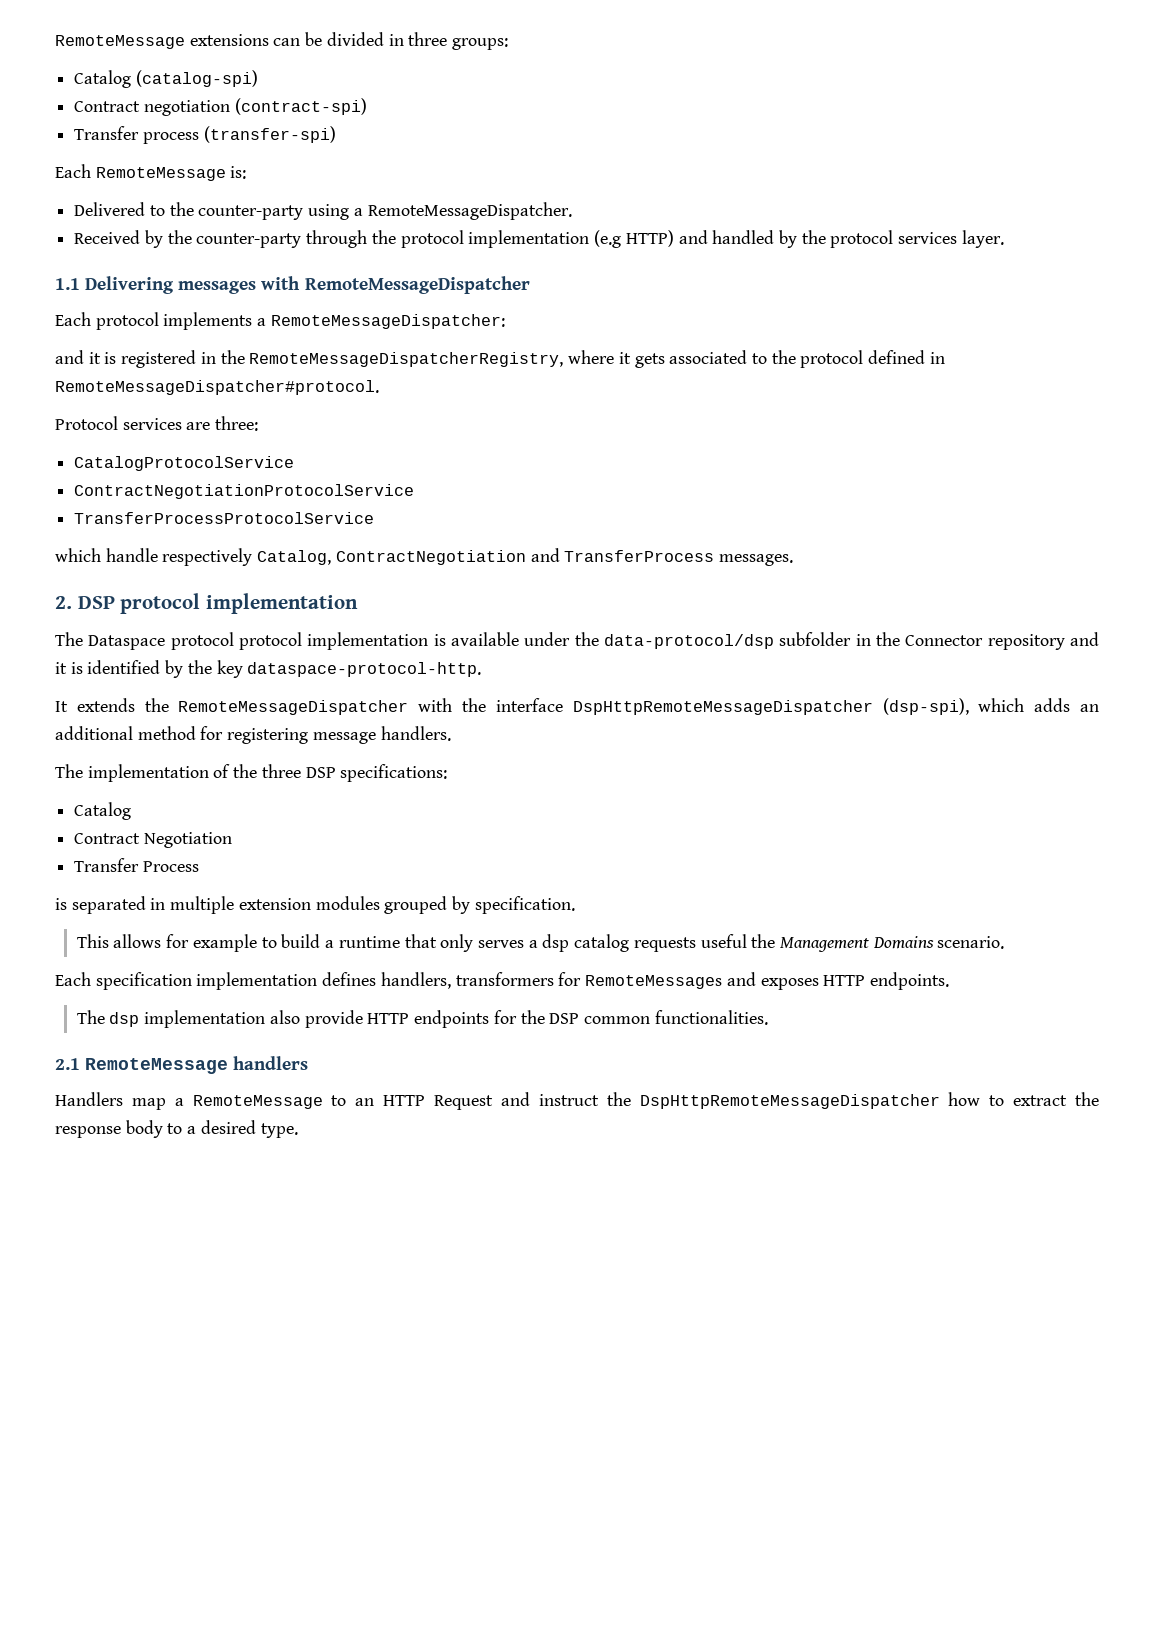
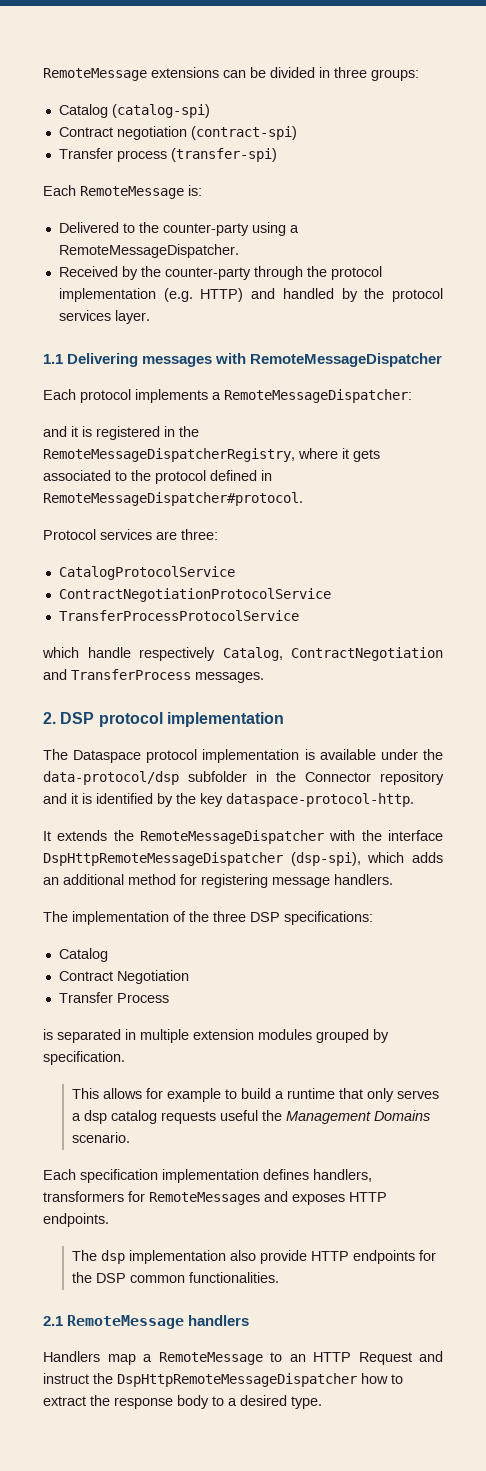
- Received by the counter-party through the protocol implementation (e.g HTTP) and handled by the protocol services layer.
+ Received by the counter-party through the protocol implementation (e.g. HTTP) and handled by the protocol services layer.
- The Dataspace protocol protocol implementation is available under the data-protocol/dsp subfolder in the Connector repository and it is identified by the key dataspace-protocol-http.
+ The Dataspace protocol implementation is available under the data-protocol/dsp subfolder in the Connector repository and it is identified by the key dataspace-protocol-http.

